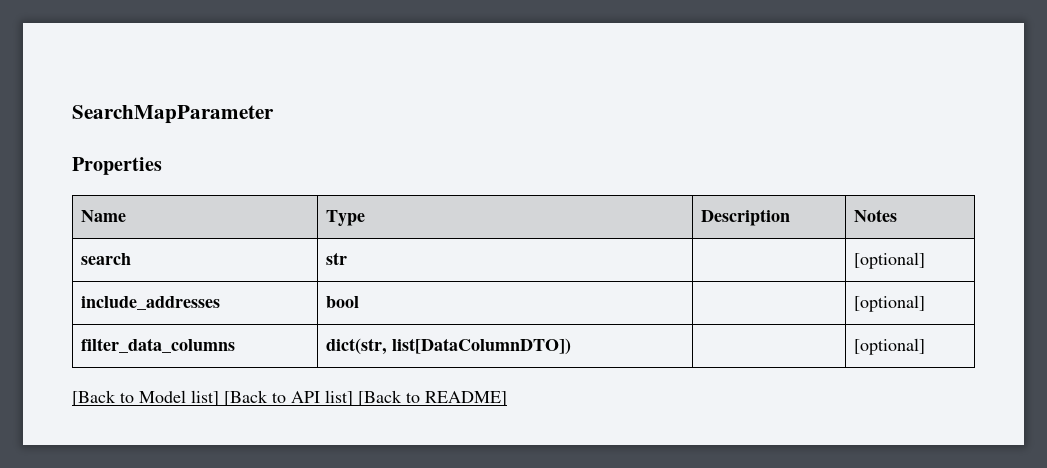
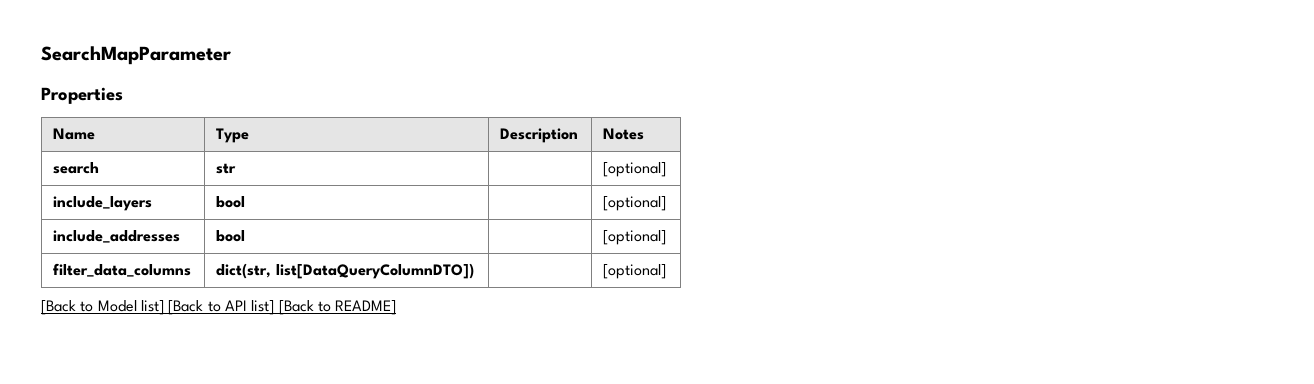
+ include_layers | bool | | [optional]
- filter_data_columns | dict(str, list[DataColumnDTO]) | | [optional]
+ filter_data_columns | dict(str, list[DataQueryColumnDTO]) | | [optional]

